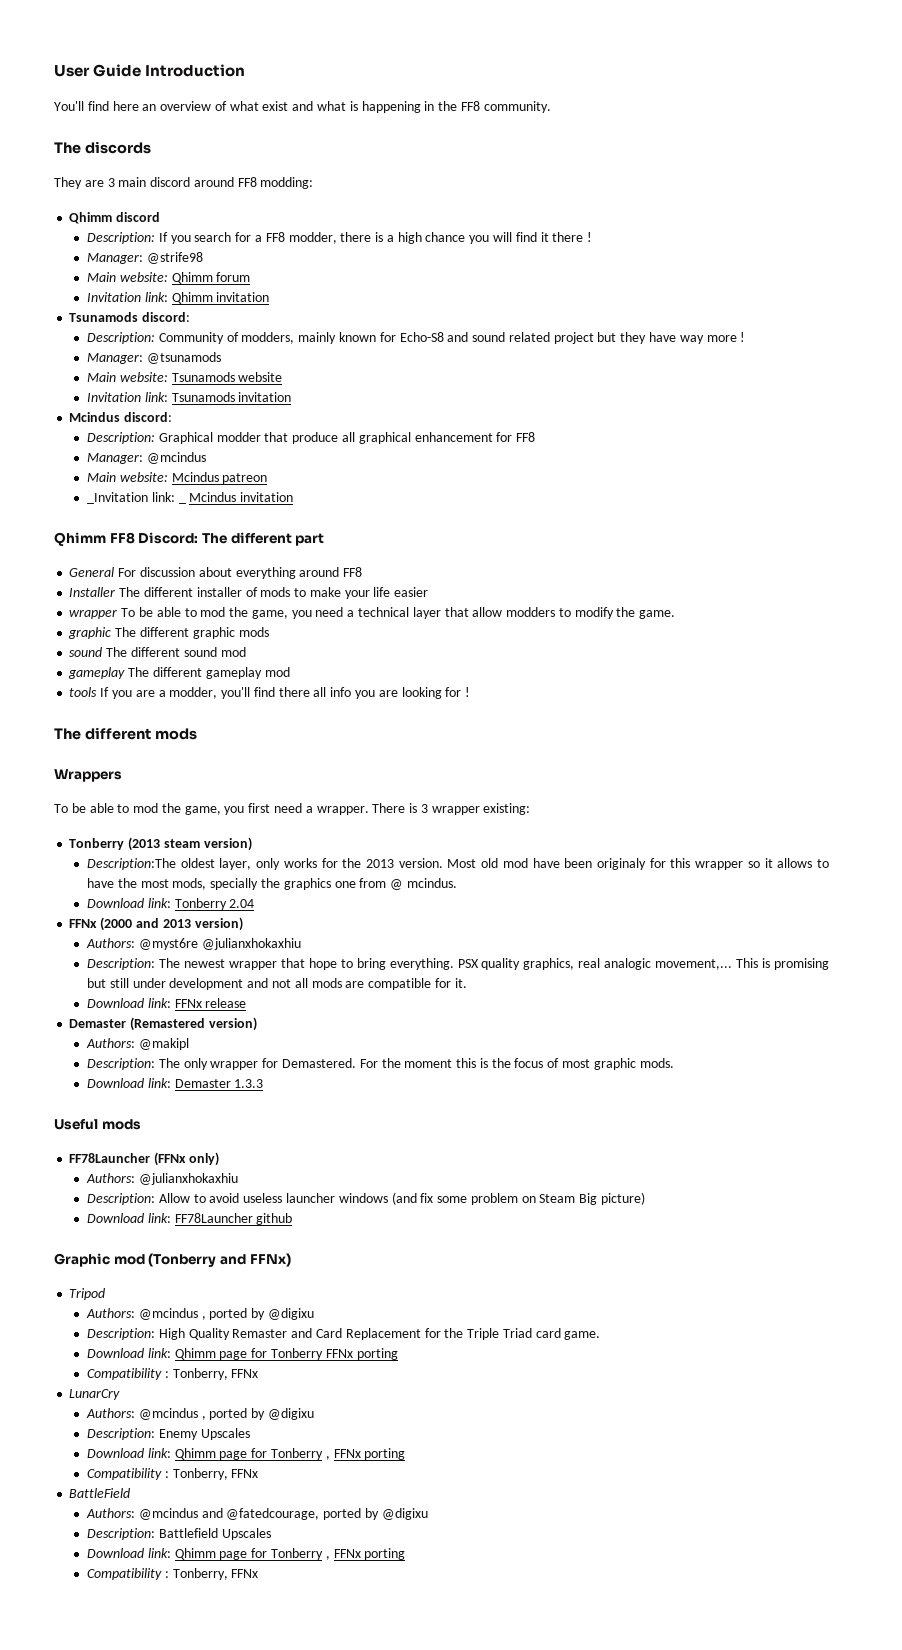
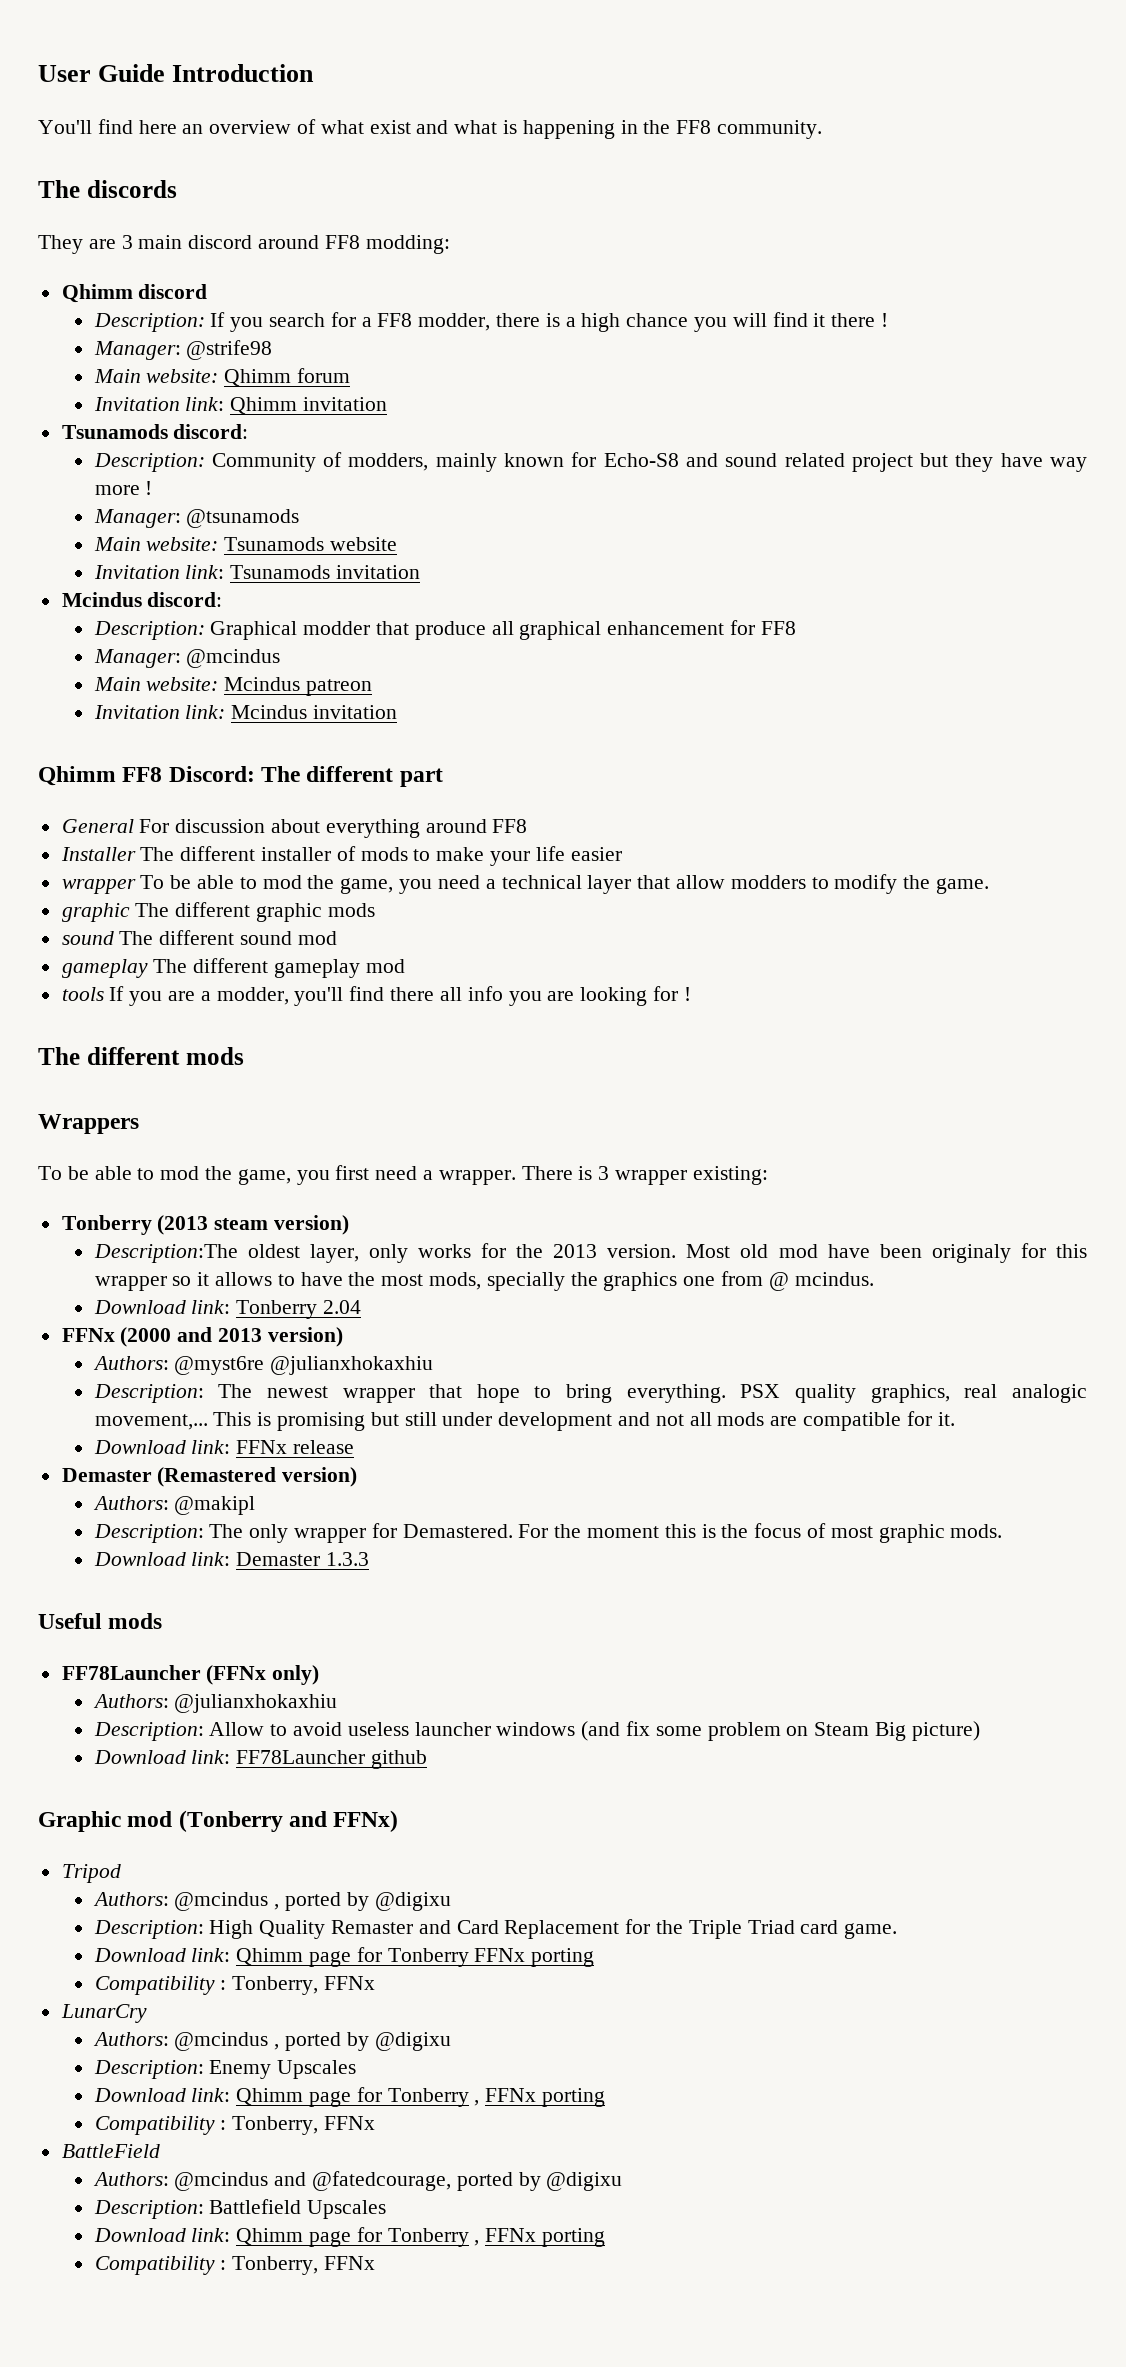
- _Invitation link: _ Mcindus invitation
+ Invitation link: Mcindus invitation

